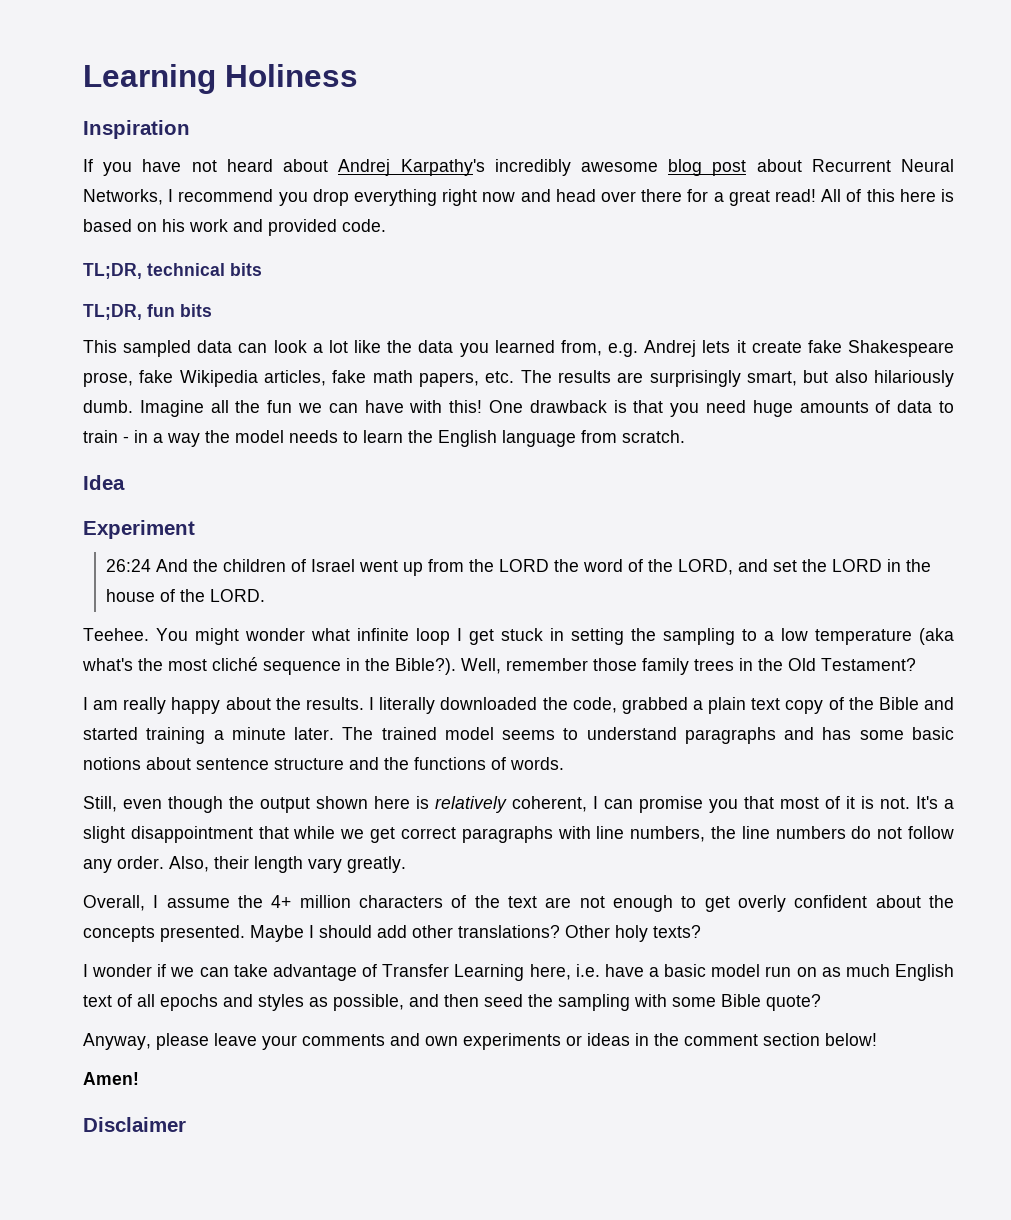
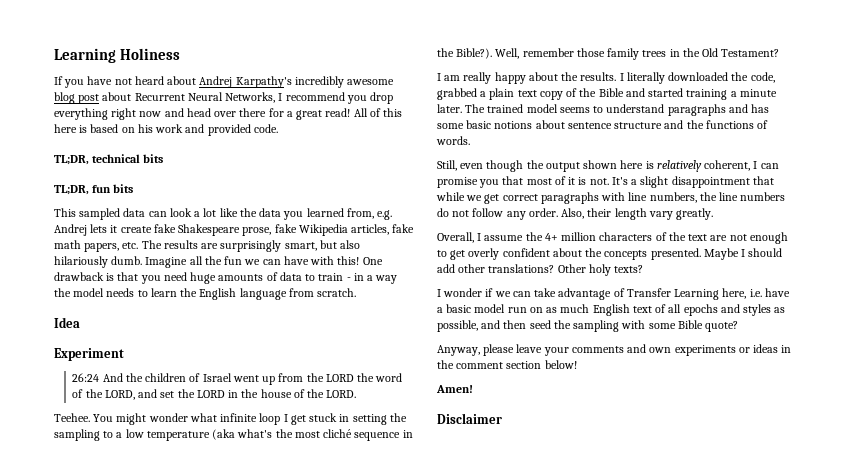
- Inspiration

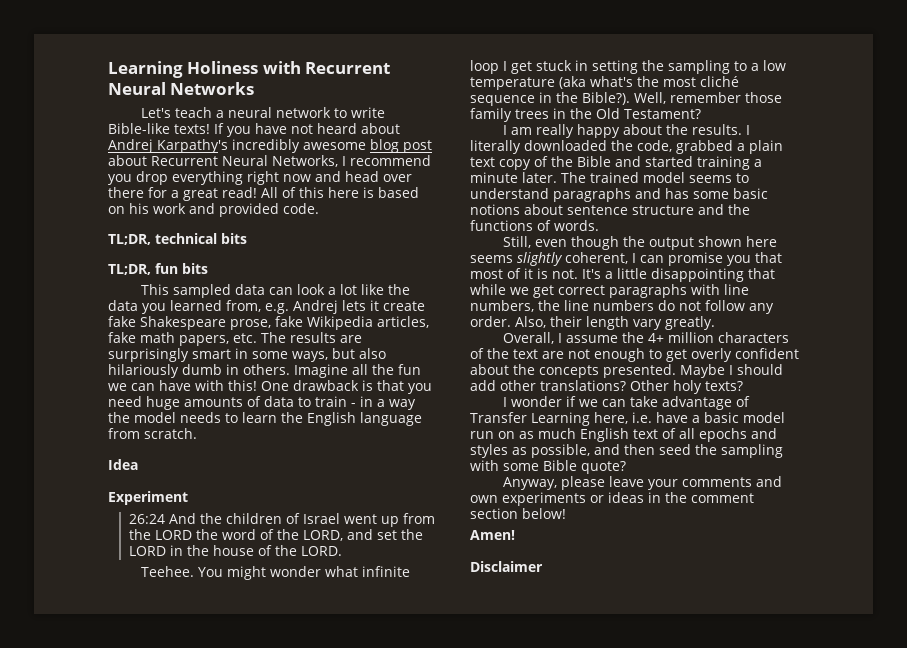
- Learning Holiness
- If you have not heard about Andrej Karpathy's incredibly awesome blog post about Recurrent Neural Networks, I recommend you drop everything right now and head over there for a great read!
+ Learning Holiness with Recurrent Neural Networks
+ Let's teach a neural network to write Bible-like texts! If you have not heard about Andrej Karpathy's incredibly awesome blog post about Recurrent Neural Networks, I recommend you drop everything right now and head over there for a great read!
- This sampled data can look a lot like the data you learned from, e.g. Andrej lets it create fake Shakespeare prose, fake Wikipedia articles, fake math papers, etc. The results are surprisingly smart, but also hilariously dumb.
+ This sampled data can look a lot like the data you learned from, e.g. Andrej lets it create fake Shakespeare prose, fake Wikipedia articles, fake math papers, etc. The results are surprisingly smart in some ways, but also hilariously dumb in others.
- Still, even though the output shown here is relatively coherent, I can promise you that most of it is not.
+ Still, even though the output shown here seems slightly coherent, I can promise you that most of it is not.
- It's a slight disappointment that while we get correct paragraphs with line numbers, the line numbers do not follow any order.
+ It's a little disappointing that while we get correct paragraphs with line numbers, the line numbers do not follow any order.

